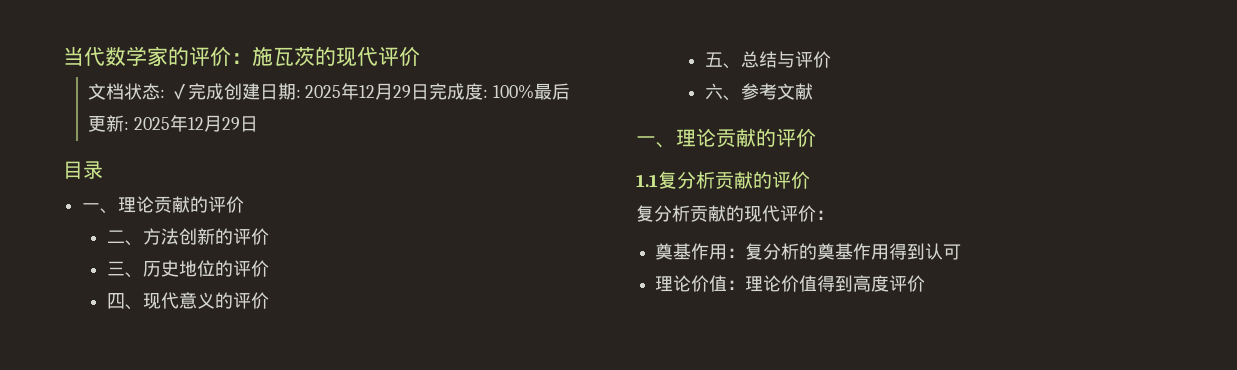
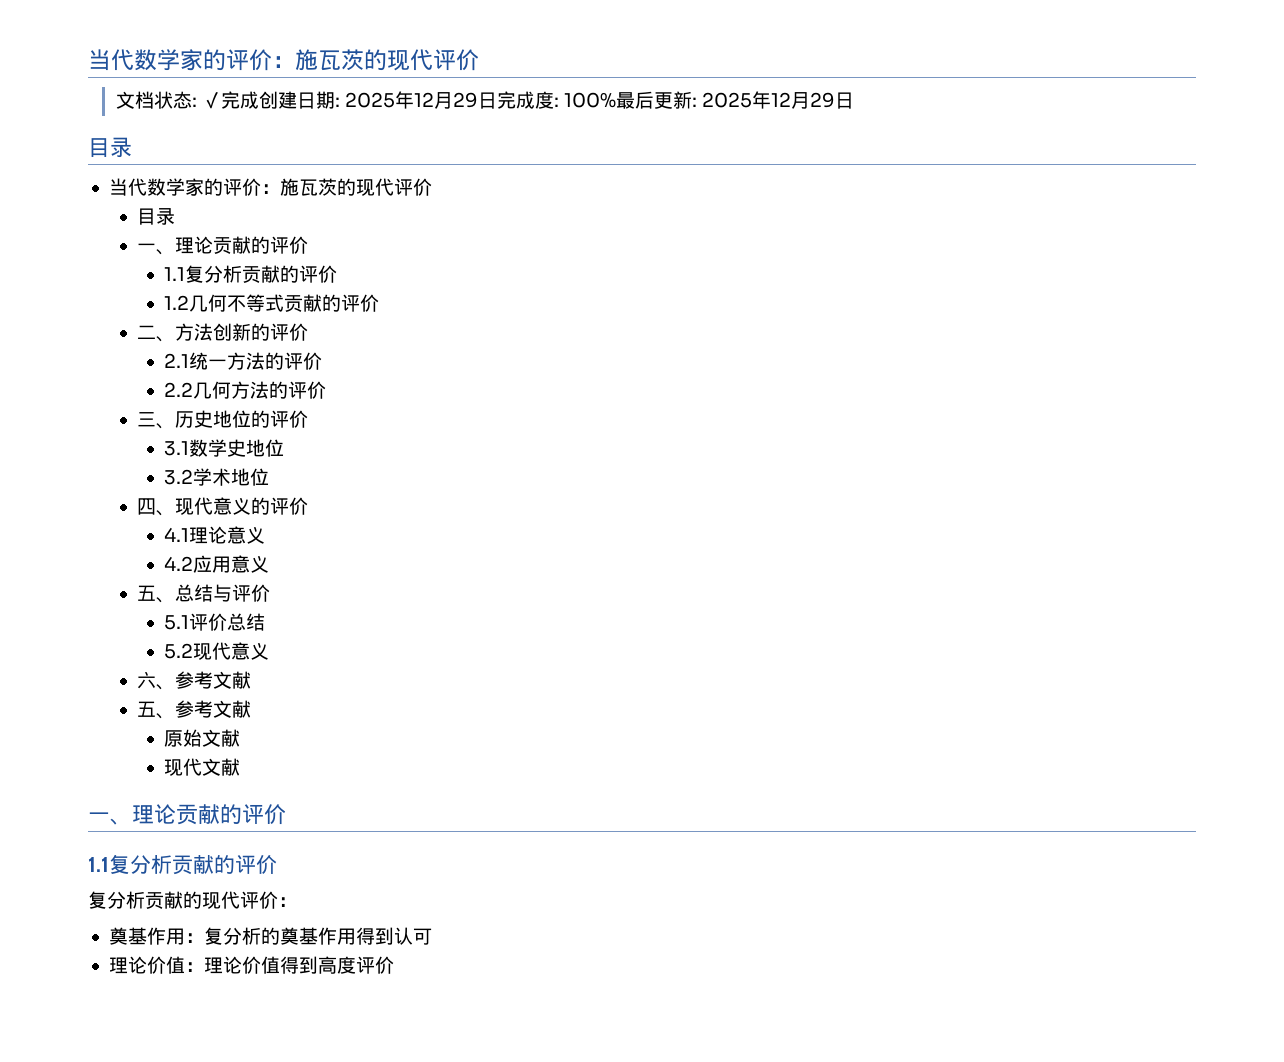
  文档状态: ✓完成创建日期: 2025年12月29日完成度: 100%最后更新: 2025年12月29日
  目录
+ 当代数学家的评价：施瓦茨的现代评价
+ 目录
  一、理论贡献的评价
+ 1.1复分析贡献的评价
+ 1.2几何不等式贡献的评价
+ 2.1统一方法的评价
+ 2.2几何方法的评价
+ 3.1数学史地位
+ 3.2学术地位
+ 4.1理论意义
+ 4.2应用意义
  五、总结与评价
+ 5.1评价总结
+ 5.2现代意义
  六、参考文献
+ 五、参考文献
+ 原始文献
+ 现代文献

